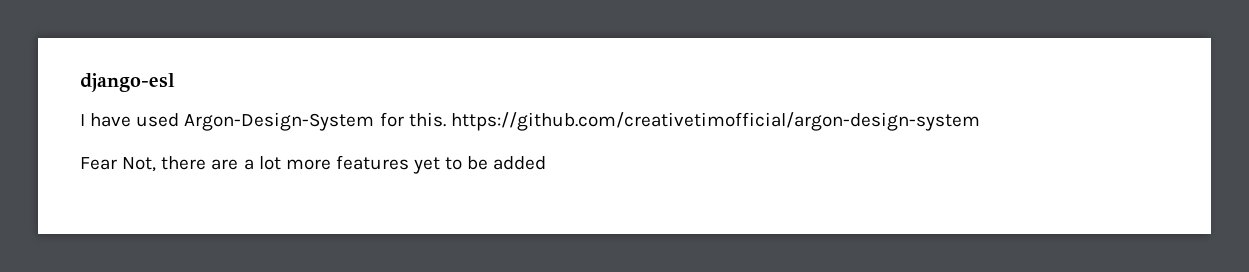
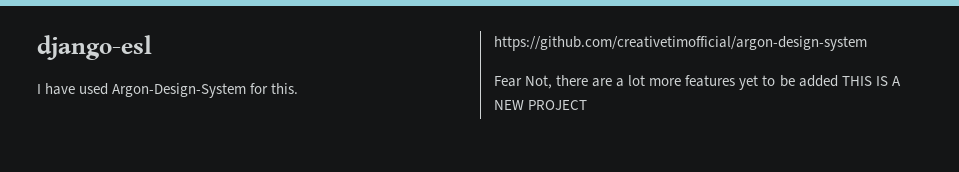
- Fear Not, there are a lot more features yet to be added
+ Fear Not, there are a lot more features yet to be added THIS IS A NEW PROJECT

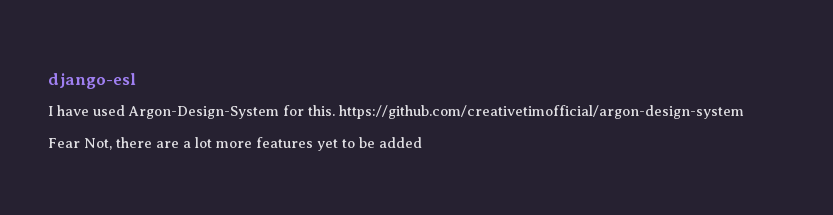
- Fear Not, there are a lot more features yet to be added THIS IS A NEW PROJECT
+ Fear Not, there are a lot more features yet to be added

